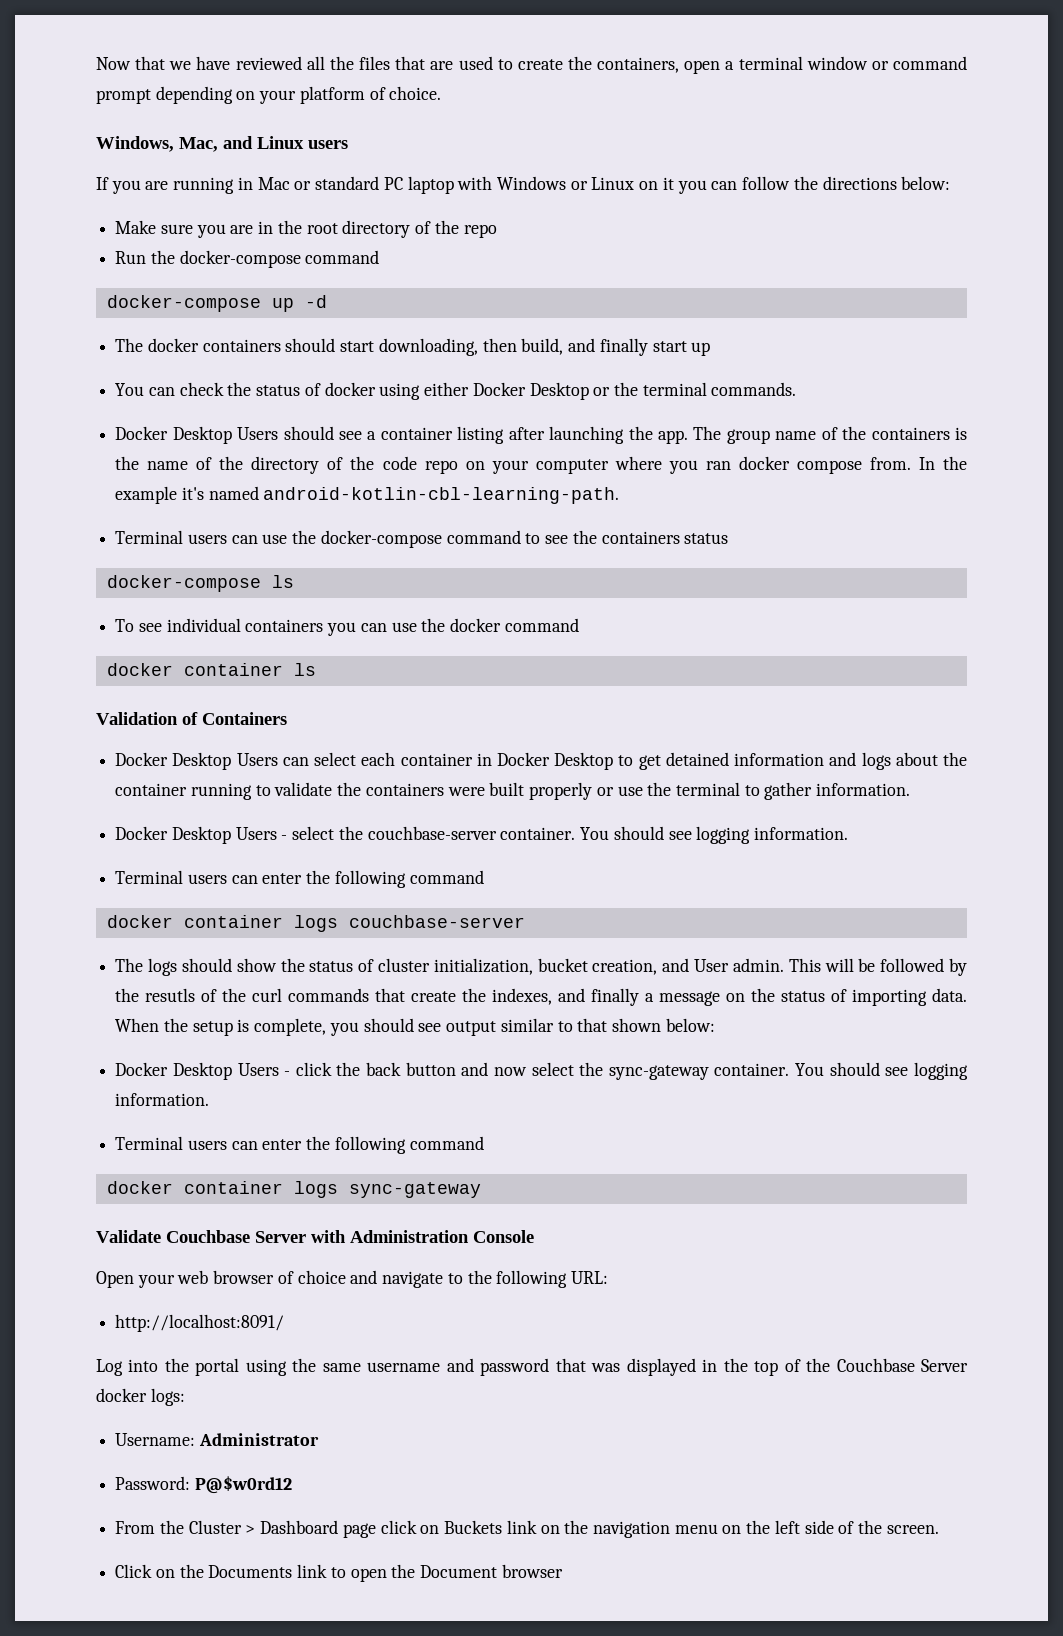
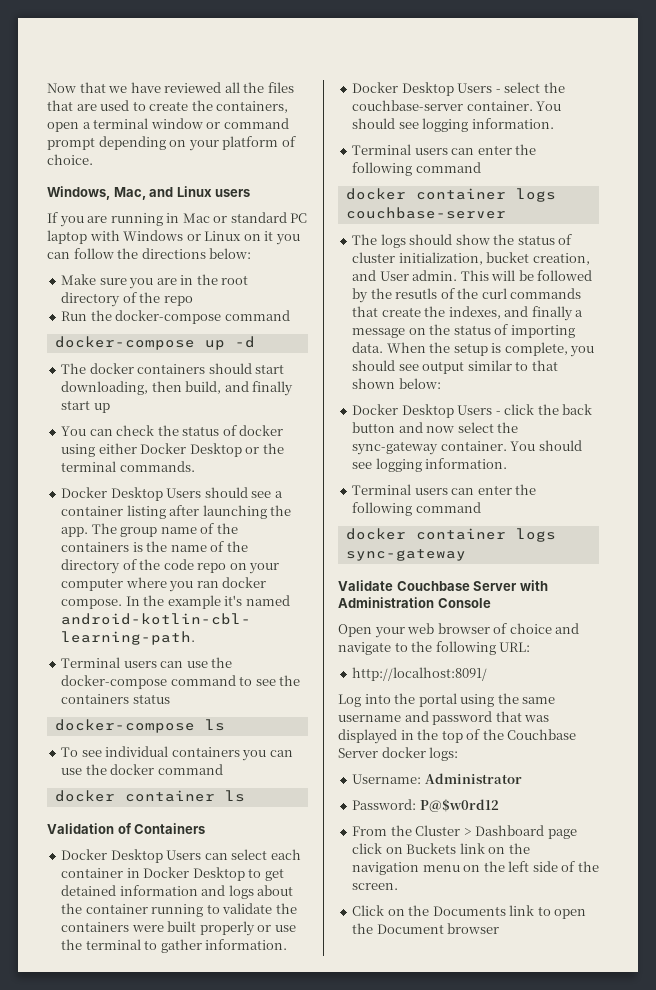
- The group name of the containers is the name of the directory of the code repo on your computer where you ran docker compose from.
+ The group name of the containers is the name of the directory of the code repo on your computer where you ran docker compose.

